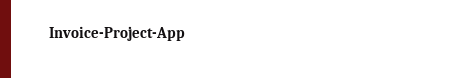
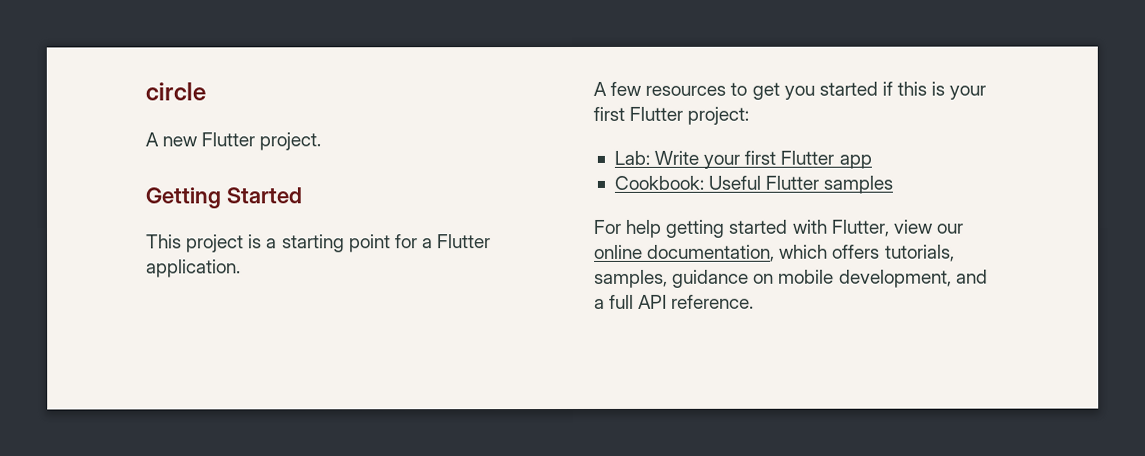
- Invoice-Project-App
+ circle
+ A new Flutter project.
+ Getting Started
+ This project is a starting point for a Flutter application.
+ A few resources to get you started if this is your first Flutter project:
+ Lab: Write your first Flutter app
+ Cookbook: Useful Flutter samples
+ For help getting started with Flutter, view our online documentation, which offers tutorials, samples, guidance on mobile development, and a full API reference.

